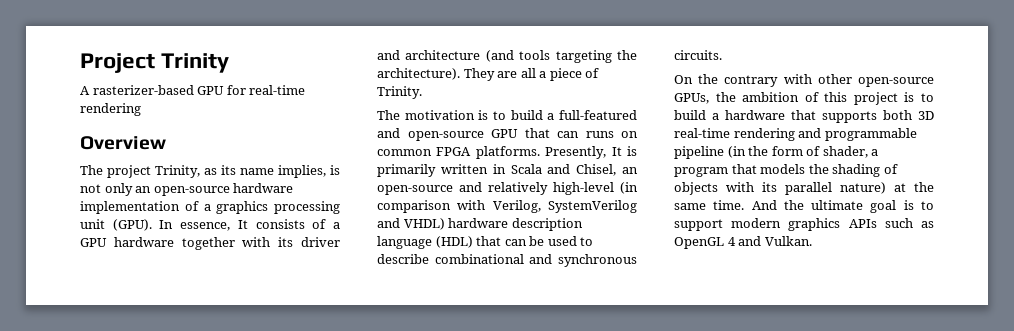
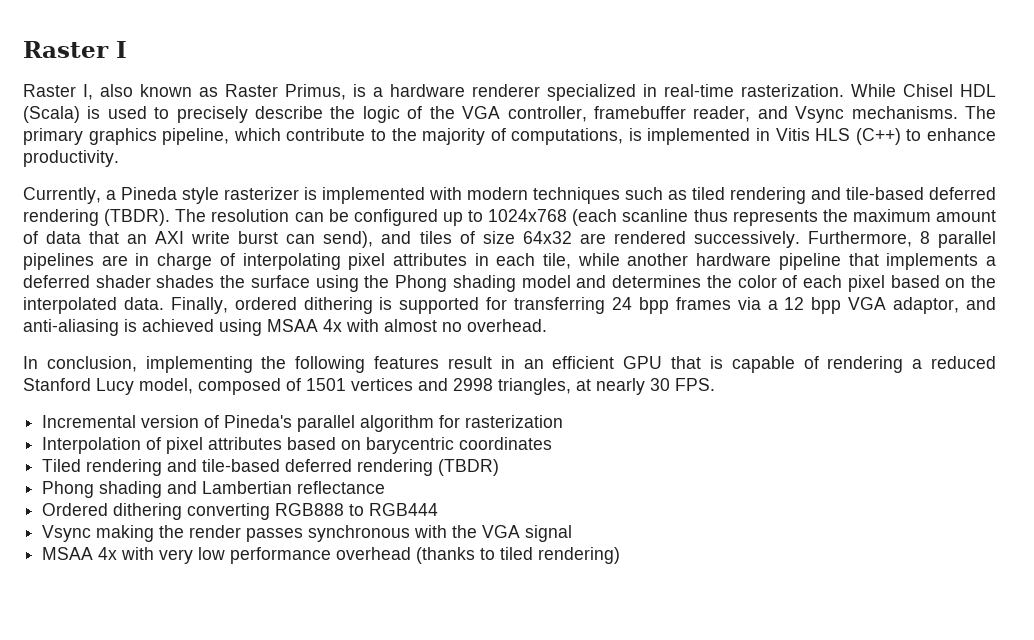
- Project Trinity
- A rasterizer-based GPU for real-time rendering
- Overview
- The project Trinity, as its name implies, is not only an open-source hardware implementation of a graphics processing unit (GPU). In essence, It consists of a GPU hardware together with its driver and architecture (and tools targeting the architecture). They are all a piece of Trinity.
- The motivation is to build a full-featured and open-source GPU that can runs on common FPGA platforms. Presently, It is primarily written in Scala and Chisel, an open-source and relatively high-level (in comparison with Verilog, SystemVerilog and VHDL) hardware description language (HDL) that can be used to describe combinational and synchronous circuits.
- On the contrary with other open-source GPUs, the ambition of this project is to build a hardware that supports both 3D real-time rendering and programmable pipeline (in the form of shader, a program that models the shading of objects with its parallel nature) at the same time. And the ultimate goal is to support modern graphics APIs such as OpenGL 4 and Vulkan.
+ Raster I
+ Raster I, also known as Raster Primus, is a hardware renderer specialized in real-time rasterization. While Chisel HDL (Scala) is used to precisely describe the logic of the VGA controller, framebuffer reader, and Vsync mechanisms. The primary graphics pipeline, which contribute to the majority of computations, is implemented in Vitis HLS (C++) to enhance productivity.
+ Currently, a Pineda style rasterizer is implemented with modern techniques such as tiled rendering and tile-based deferred rendering (TBDR). The resolution can be configured up to 1024x768 (each scanline thus represents the maximum amount of data that an AXI write burst can send), and tiles of size 64x32 are rendered successively. Furthermore, 8 parallel pipelines are in charge of interpolating pixel attributes in each tile, while another hardware pipeline that implements a deferred shader shades the surface using the Phong shading model and determines the color of each pixel based on the interpolated data. Finally, ordered dithering is supported for transferring 24 bpp frames via a 12 bpp VGA adaptor, and anti-aliasing is achieved using MSAA 4x with almost no overhead.
+ In conclusion, implementing the following features result in an efficient GPU that is capable of rendering a reduced Stanford Lucy model, composed of 1501 vertices and 2998 triangles, at nearly 30 FPS.
+ Incremental version of Pineda's parallel algorithm for rasterization
+ Interpolation of pixel attributes based on barycentric coordinates
+ Tiled rendering and tile-based deferred rendering (TBDR)
+ Phong shading and Lambertian reflectance
+ Ordered dithering converting RGB888 to RGB444
+ Vsync making the render passes synchronous with the VGA signal
+ MSAA 4x with very low performance overhead (thanks to tiled rendering)

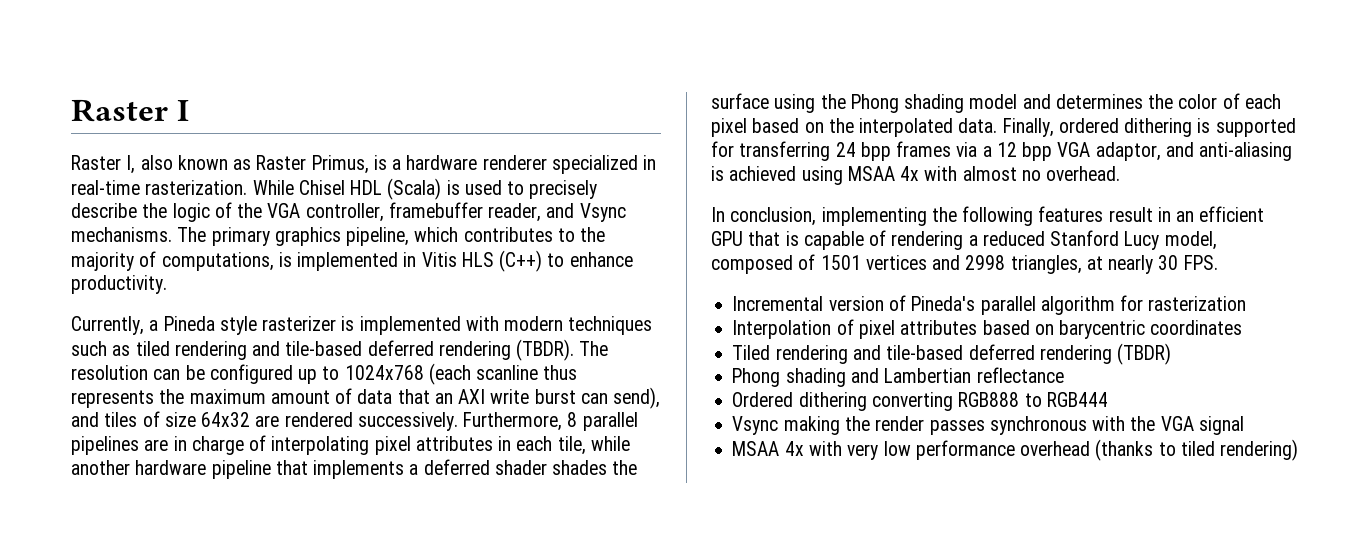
- The primary graphics pipeline, which contribute to the majority of computations, is implemented in Vitis HLS (C++) to enhance productivity.
+ The primary graphics pipeline, which contributes to the majority of computations, is implemented in Vitis HLS (C++) to enhance productivity.

